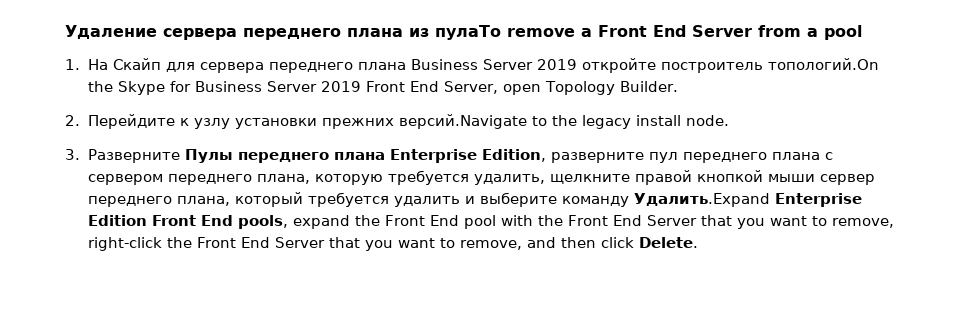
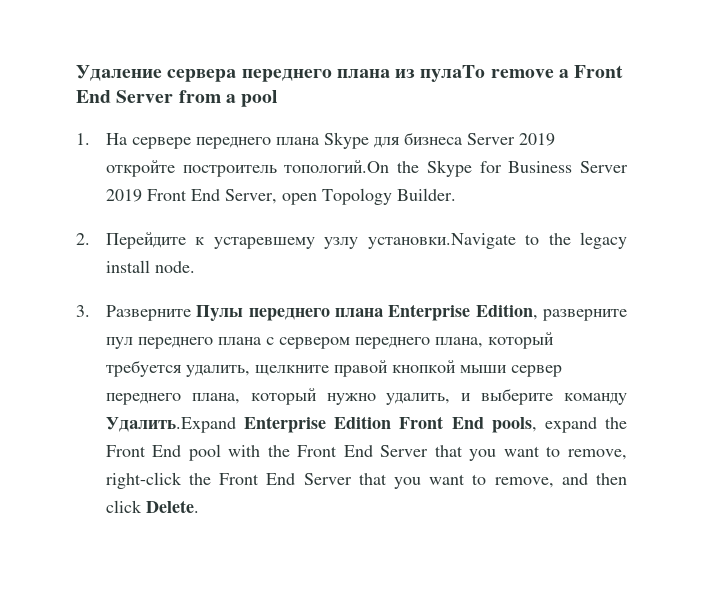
- 1. На Скайп для сервера переднего плана Business Server 2019 откройте построитель топологий.On the Skype for Business Server 2019 Front End Server, open Topology Builder.
+ 1. На сервере переднего плана Skype для бизнеса Server 2019 откройте построитель топологий.On the Skype for Business Server 2019 Front End Server, open Topology Builder.
- 2. Перейдите к узлу установки прежних версий.Navigate to the legacy install node.
+ 2. Перейдите к устаревшему узлу установки.Navigate to the legacy install node.
- 3. Разверните Пулы переднего плана Enterprise Edition, разверните пул переднего плана с сервером переднего плана, которую требуется удалить, щелкните правой кнопкой мыши сервер переднего плана, который требуется удалить и выберите команду Удалить.Expand Enterprise Edition Front End pools, expand the Front End pool with the Front End Server that you want to remove, right-click the Front End Server that you want to remove, and then click Delete.
+ 3. Разверните Пулы переднего плана Enterprise Edition, разверните пул переднего плана с сервером переднего плана, который требуется удалить, щелкните правой кнопкой мыши сервер переднего плана, который нужно удалить, и выберите команду Удалить.Expand Enterprise Edition Front End pools, expand the Front End pool with the Front End Server that you want to remove, right-click the Front End Server that you want to remove, and then click Delete.

